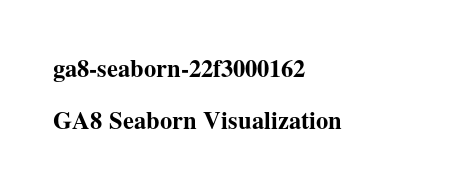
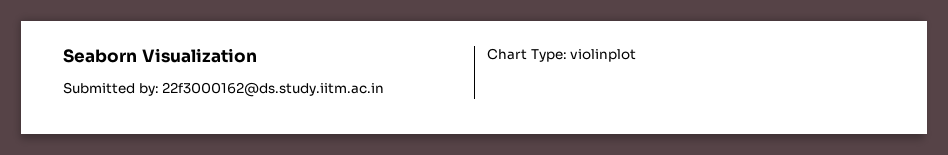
- ga8-seaborn-22f3000162
- GA8 Seaborn Visualization
+ Seaborn Visualization
+ Submitted by: 22f3000162@ds.study.iitm.ac.in
+ Chart Type: violinplot

